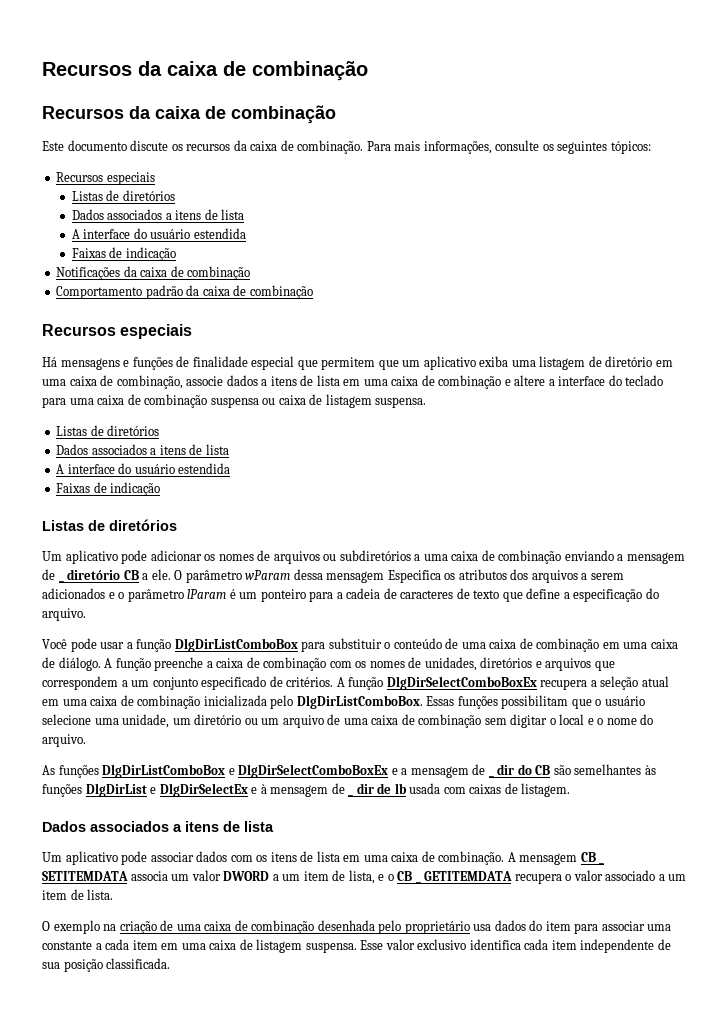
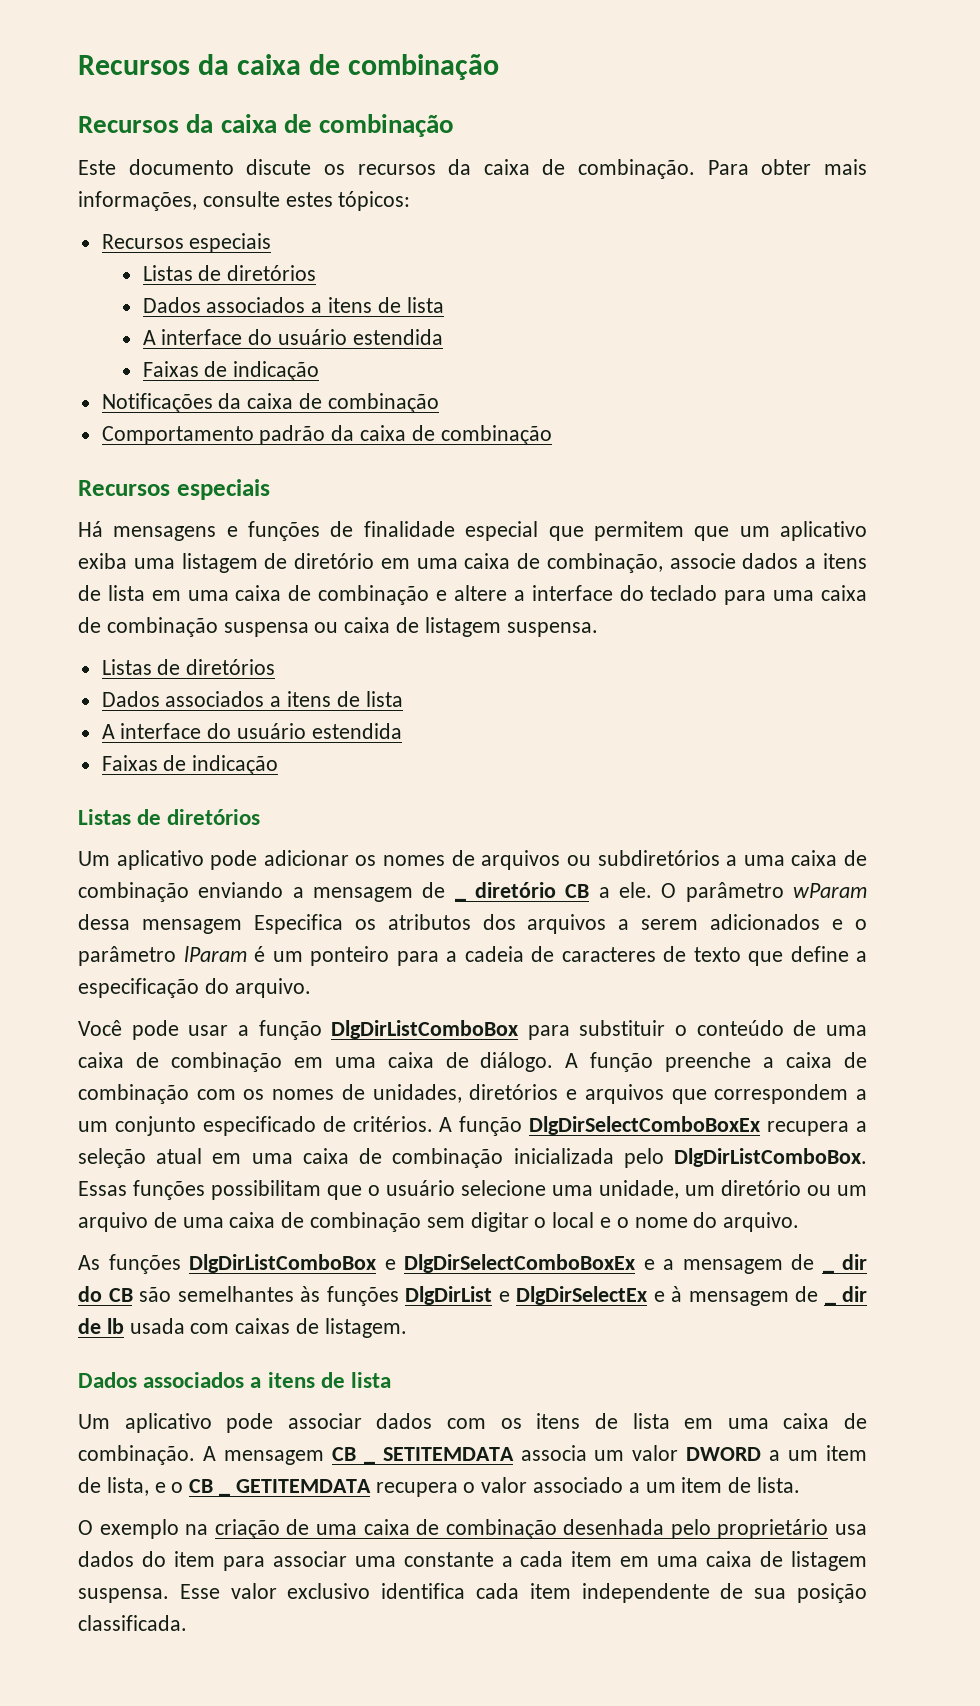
- Para mais informações, consulte os seguintes tópicos:
+ Para obter mais informações, consulte estes tópicos:

